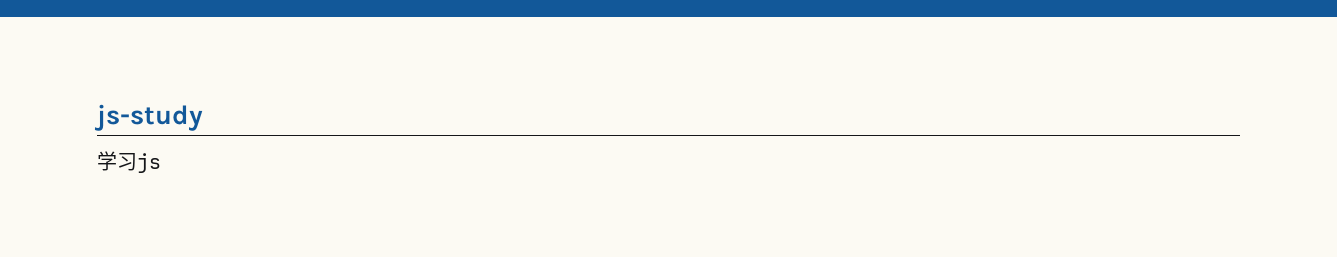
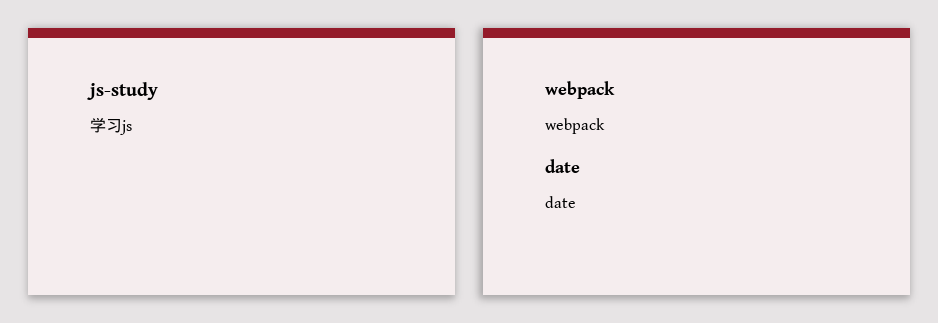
  学习js
+ webpack
+ webpack
+ date
+ date

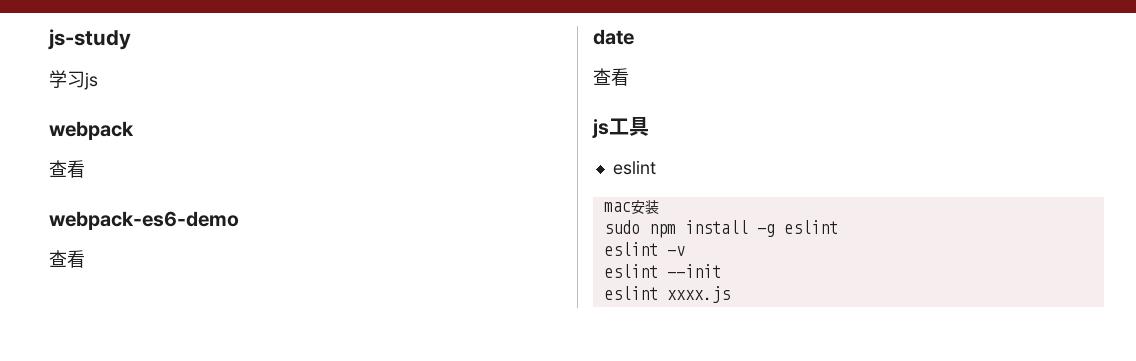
  学习js
  webpack
- webpack
+ 查看
+ webpack-es6-demo
+ 查看
  date
- date
+ 查看
+ js工具
+ eslint
+ mac安装
+ sudo npm install -g eslint
+ eslint -v
+ eslint --init
+ eslint xxxx.js

